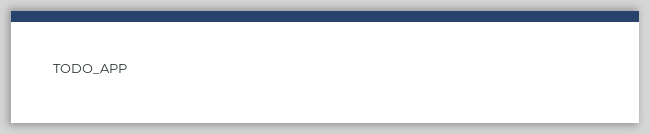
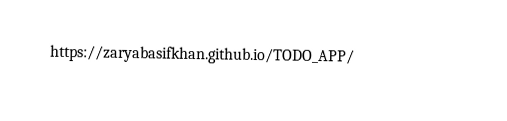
- TODO_APP
+ https://zaryabasifkhan.github.io/TODO_APP/

